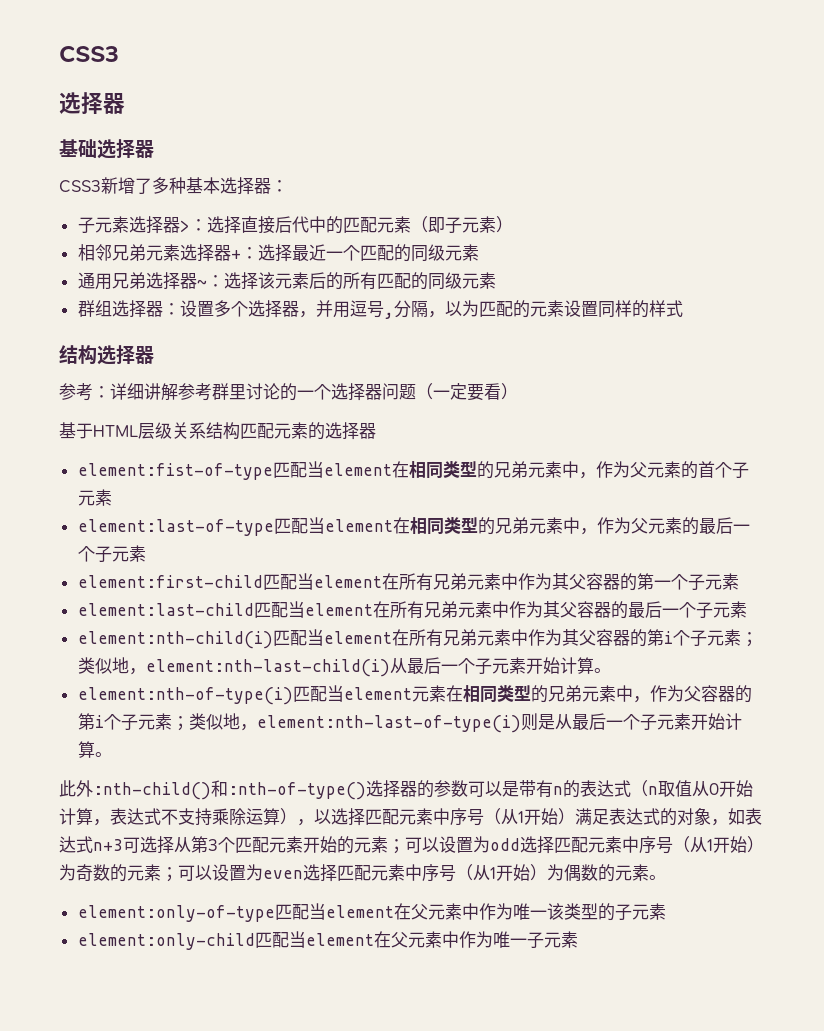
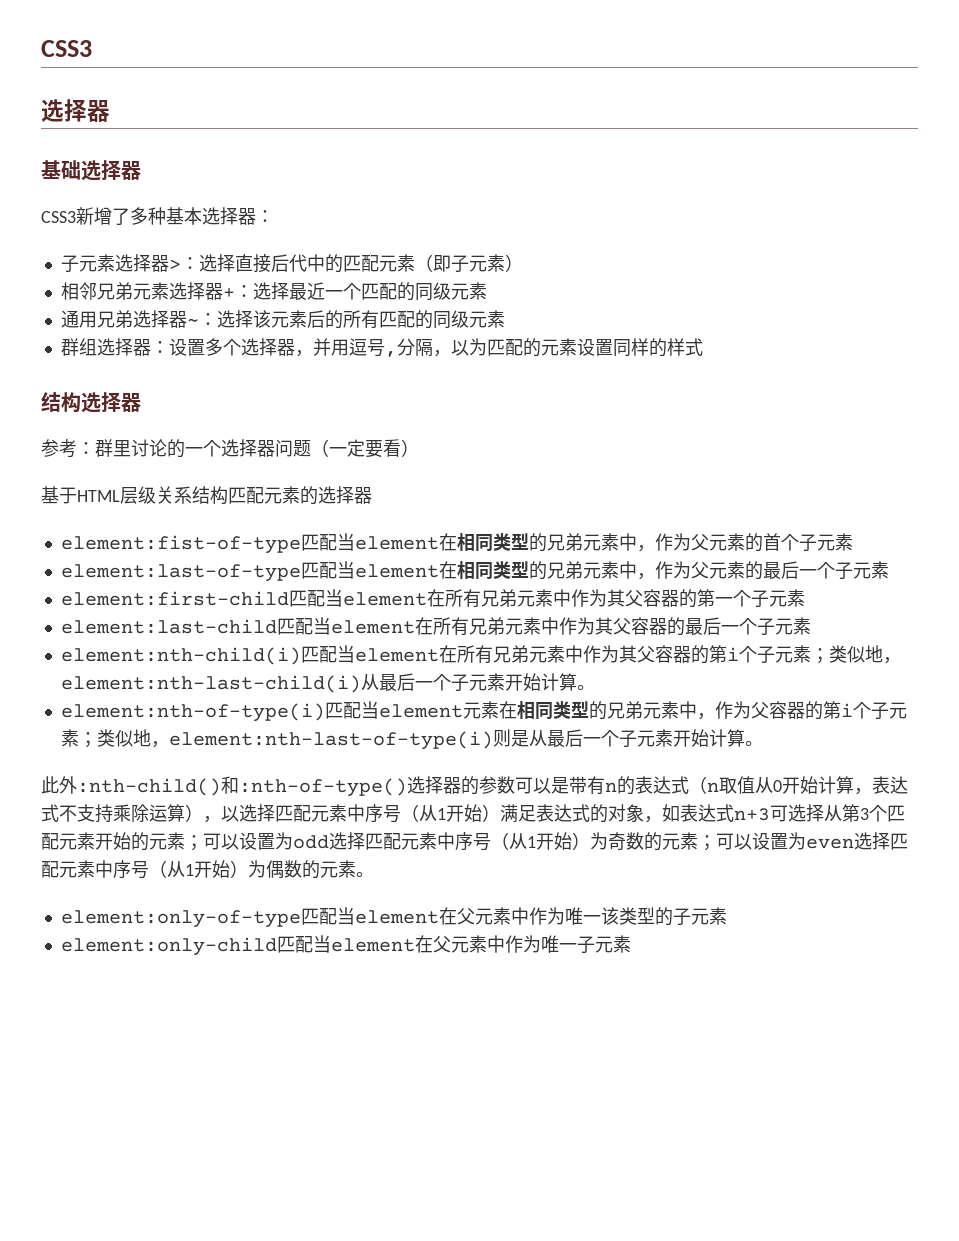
- 参考：详细讲解参考群里讨论的一个选择器问题（一定要看）
+ 参考：群里讨论的一个选择器问题（一定要看）

